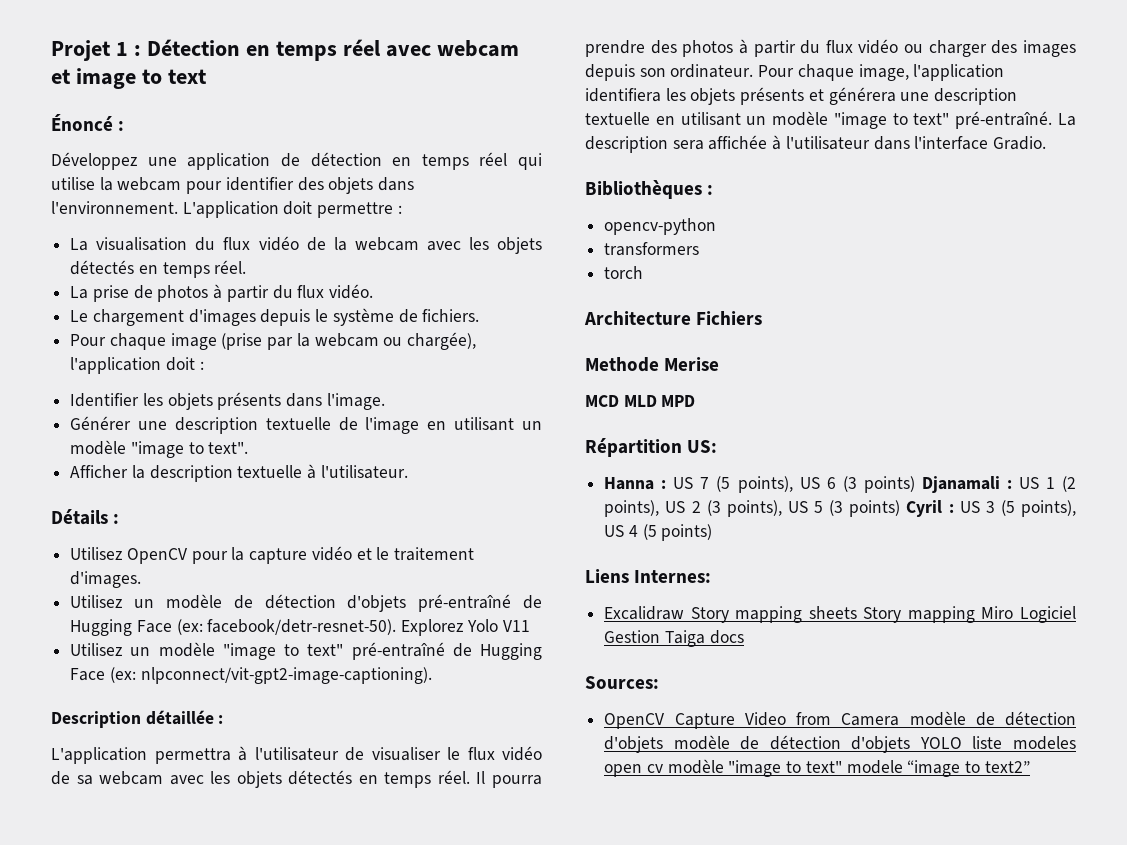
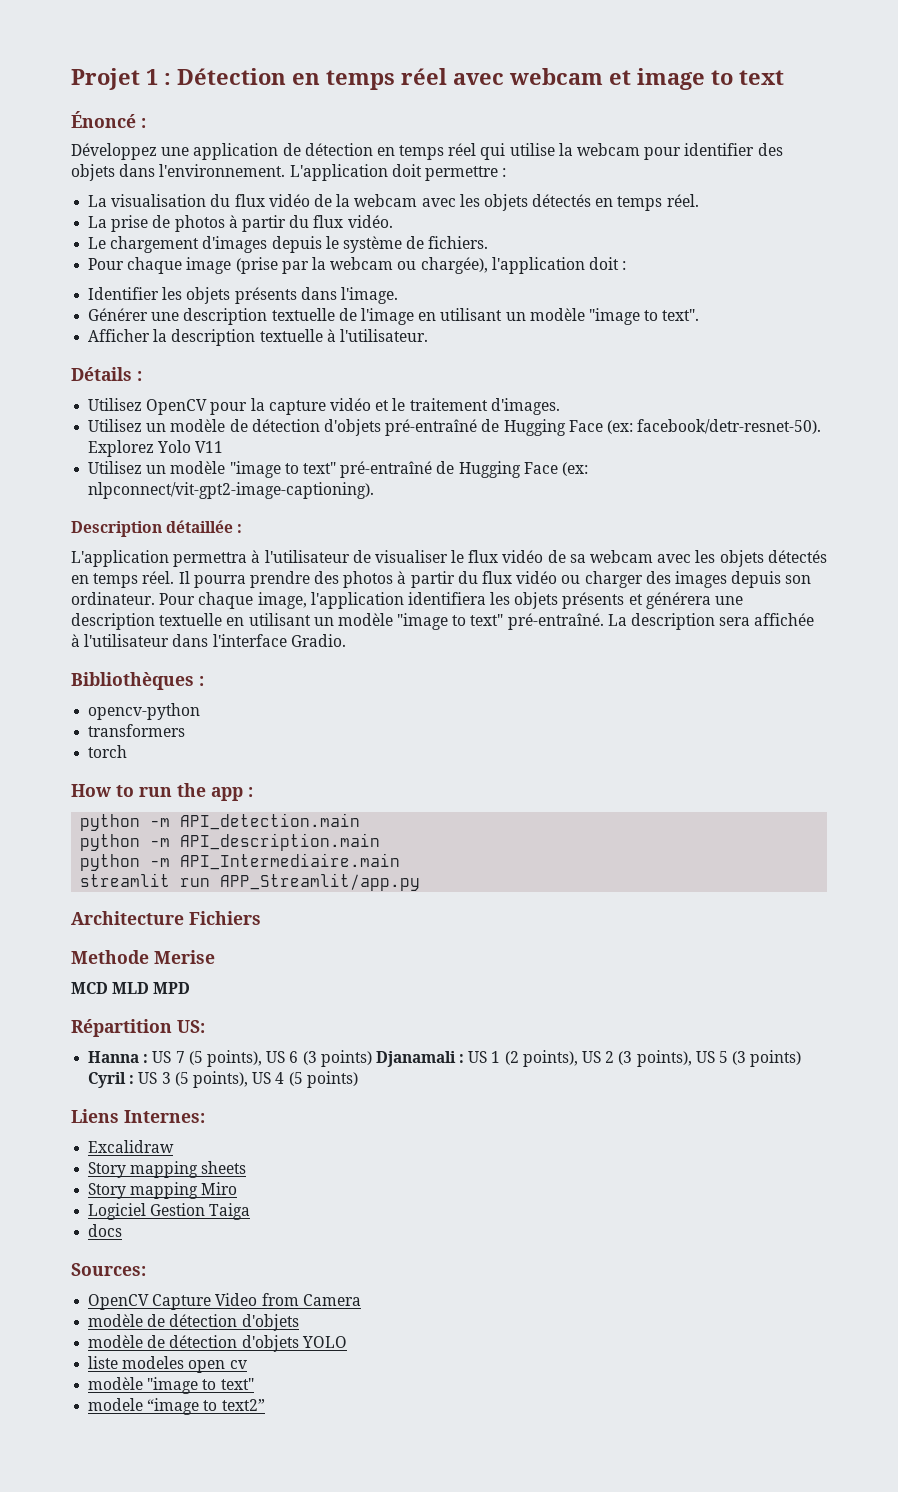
+ How to run the app :
+ python -m API_detection.main
+ python -m API_description.main
+ python -m API_Intermediaire.main
+ streamlit run APP_Streamlit/app.py
- Excalidraw Story mapping sheets Story mapping Miro Logiciel Gestion Taiga docs
+ Excalidraw
+ Story mapping sheets
+ Story mapping Miro
+ Logiciel Gestion Taiga
+ docs
- OpenCV Capture Video from Camera modèle de détection d'objets modèle de détection d'objets YOLO liste modeles open cv modèle "image to text" modele “image to text2”
+ OpenCV Capture Video from Camera
+ modèle de détection d'objets
+ modèle de détection d'objets YOLO
+ liste modeles open cv
+ modèle "image to text"
+ modele “image to text2”

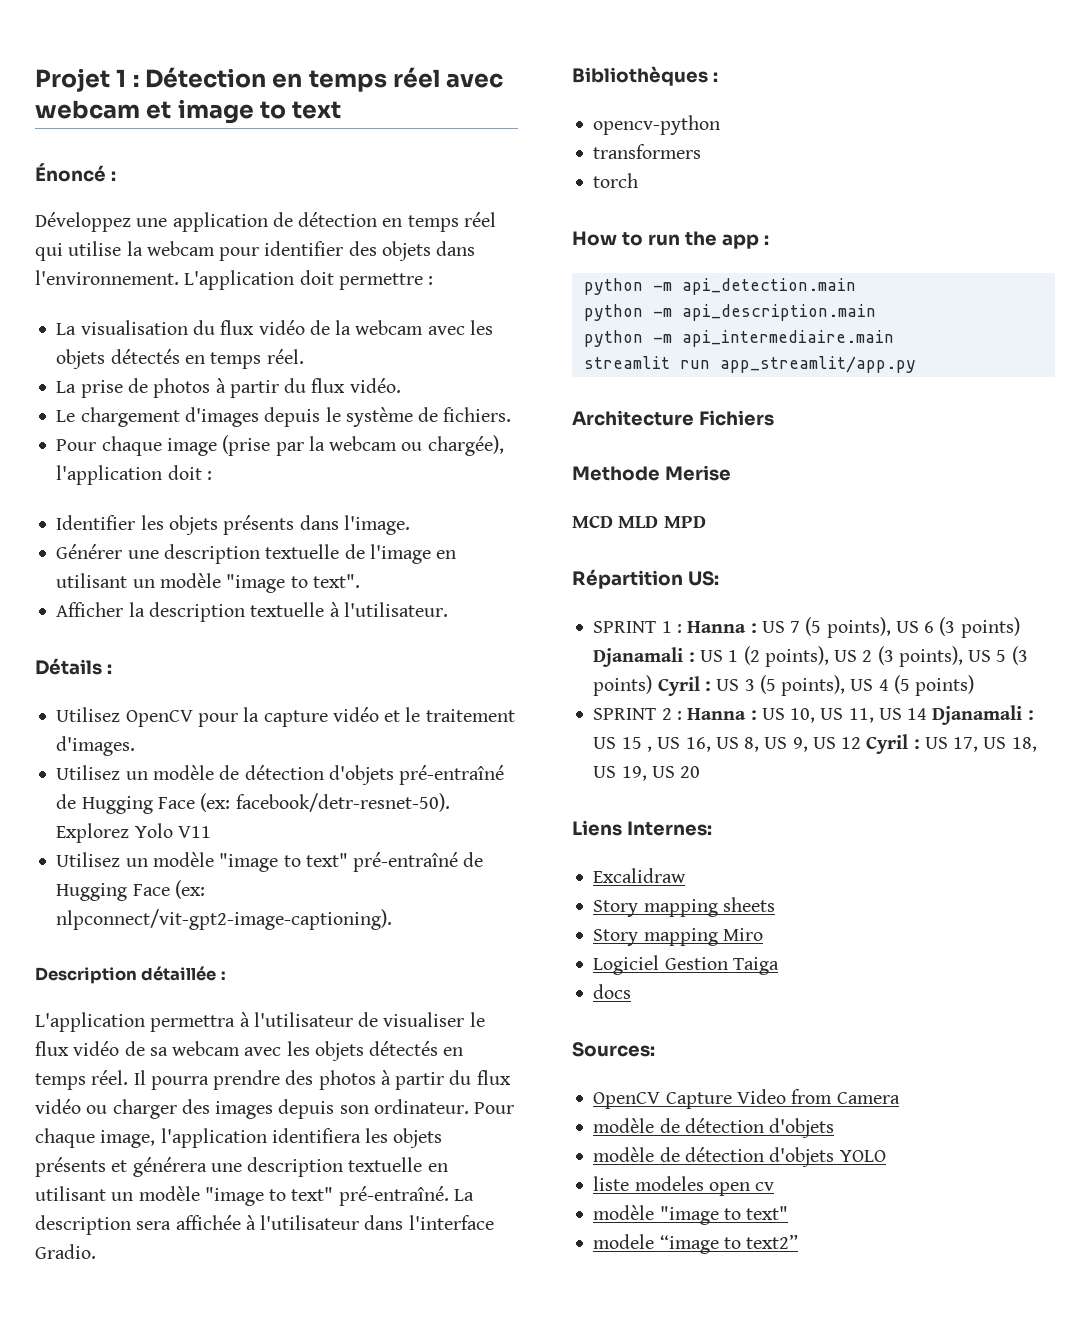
- python -m API_detection.main
- python -m API_description.main
- python -m API_Intermediaire.main
+ python -m api_detection.main
+ python -m api_description.main
+ python -m api_intermediaire.main
- streamlit run APP_Streamlit/app.py
+ streamlit run app_streamlit/app.py
- Hanna : US 7 (5 points), US 6 (3 points) Djanamali : US 1 (2 points), US 2 (3 points), US 5 (3 points) Cyril : US 3 (5 points), US 4 (5 points)
+ SPRINT 1 : Hanna : US 7 (5 points), US 6 (3 points) Djanamali : US 1 (2 points), US 2 (3 points), US 5 (3 points) Cyril : US 3 (5 points), US 4 (5 points)
+ SPRINT 2 : Hanna : US 10, US 11, US 14 Djanamali : US 15 , US 16, US 8, US 9, US 12 Cyril : US 17, US 18, US 19, US 20

